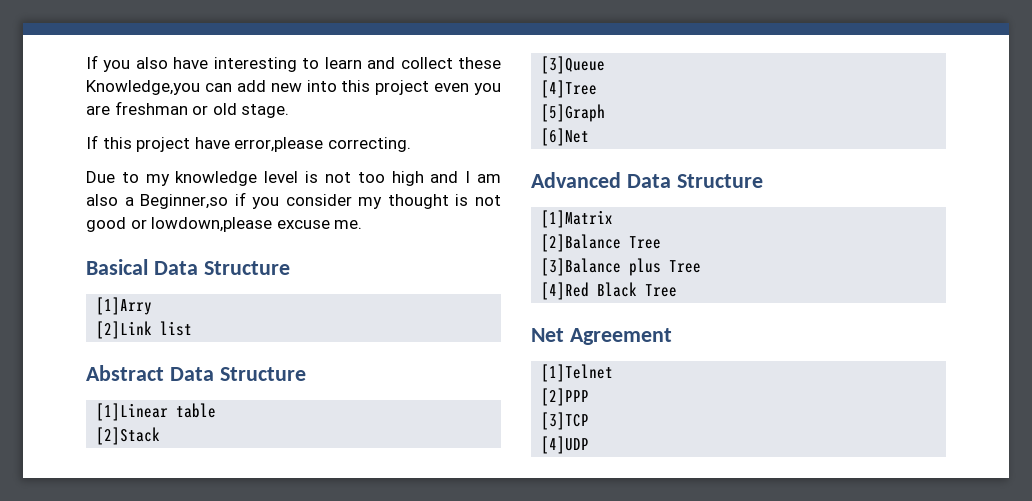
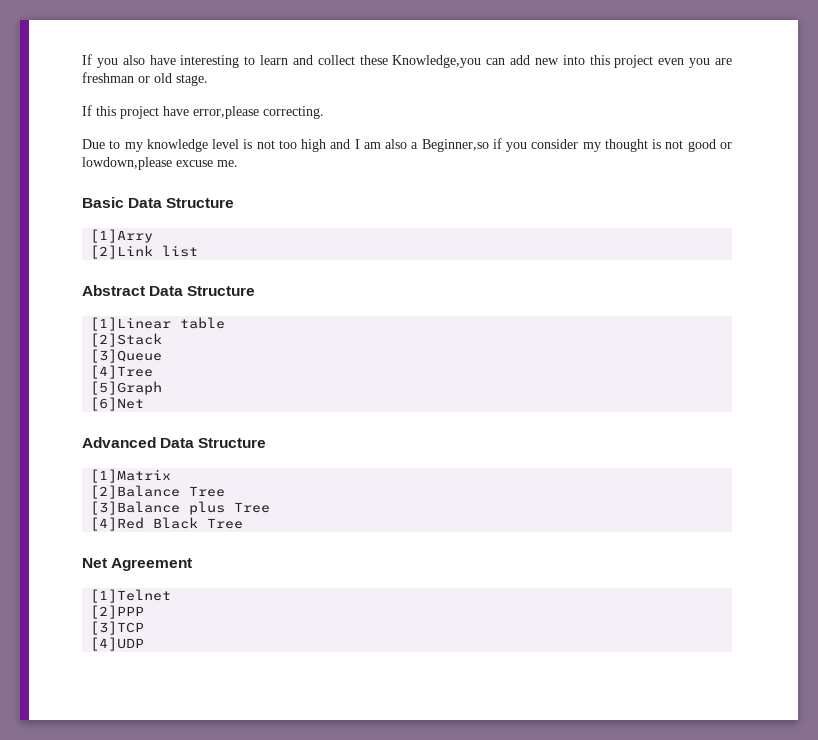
- Basical Data Structure
+ Basic Data Structure

